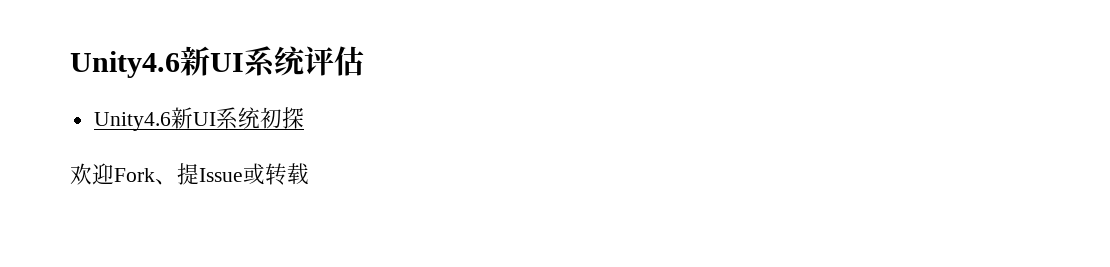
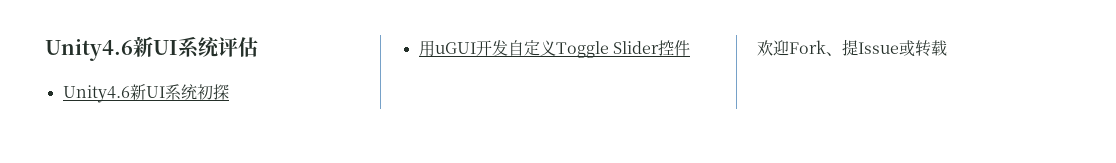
+ 用uGUI开发自定义Toggle Slider控件

